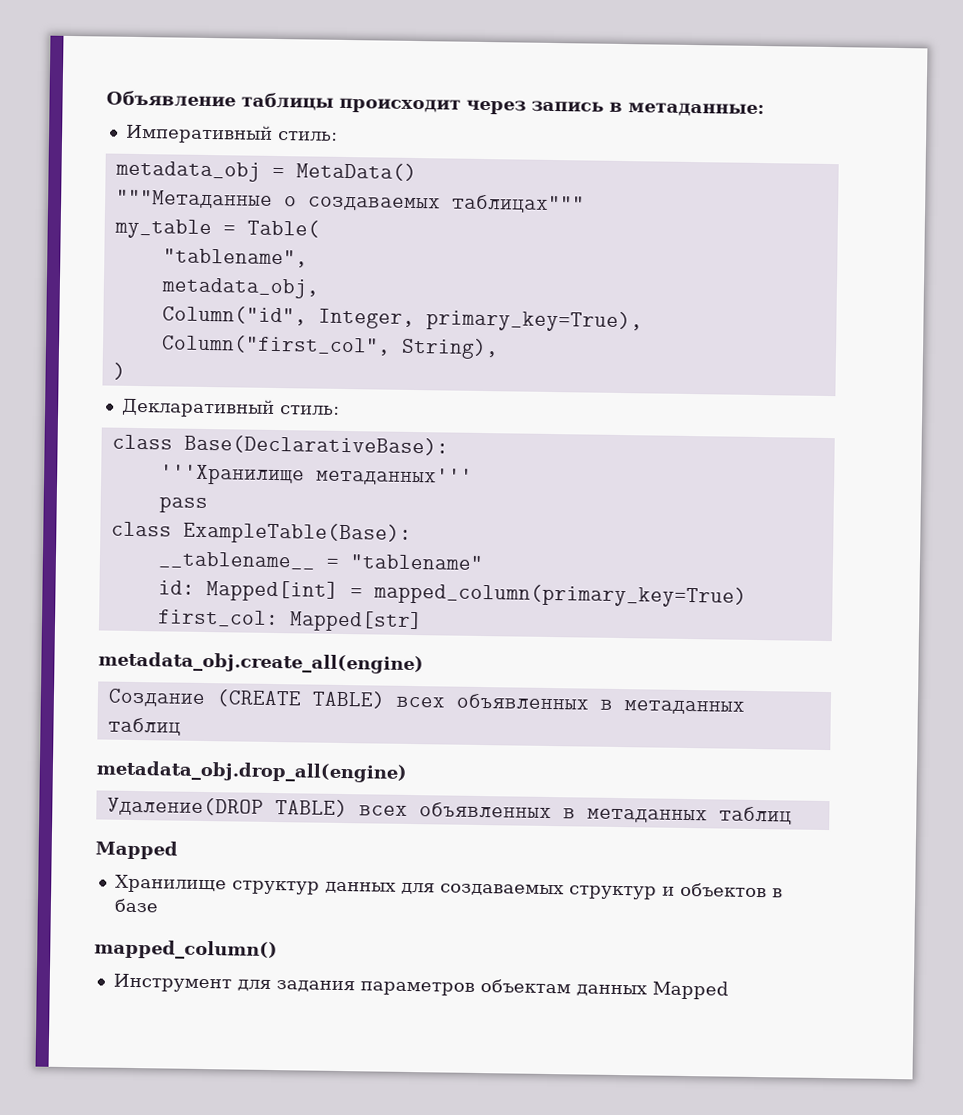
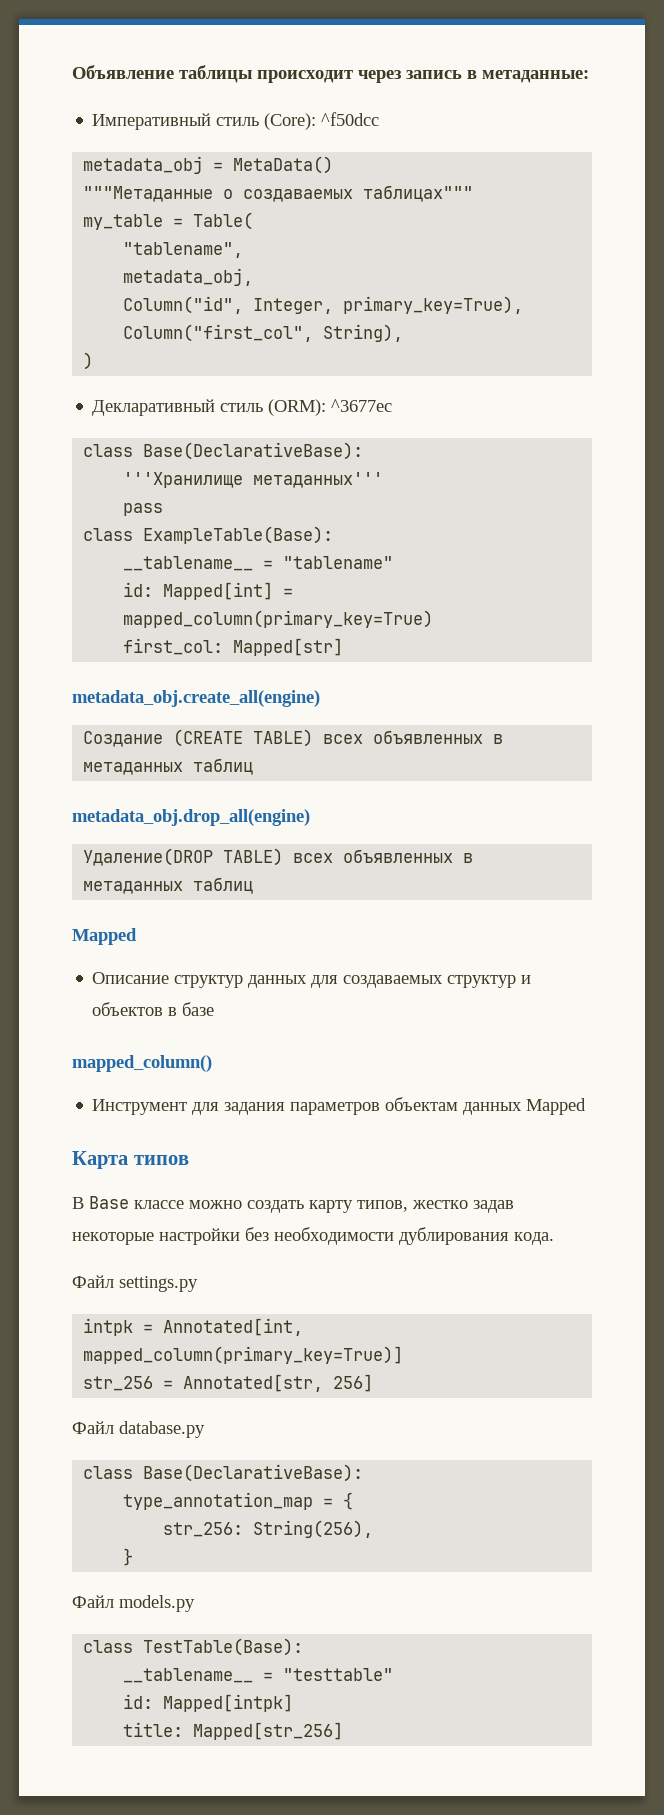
- Императивный стиль:
+ Императивный стиль (Core): ^f50dcc
- Декларативный стиль:
+ Декларативный стиль (ORM): ^3677ec
- Хранилище структур данных для создаваемых структур и объектов в базе
+ Описание структур данных для создаваемых структур и объектов в базе
+ Карта типов
+ В Base классе можно создать карту типов, жестко задав некоторые настройки без необходимости дублирования кода.
+ Файл settings.py
+ intpk = Annotated[int, mapped_column(primary_key=True)]
+ str_256 = Annotated[str, 256]
+ Файл database.py
+ class Base(DeclarativeBase):
+ type_annotation_map = {
+ str_256: String(256),
+ }
+ Файл models.py
+ class TestTable(Base):
+ __tablename__ = "testtable"
+ id: Mapped[intpk]
+ title: Mapped[str_256]

